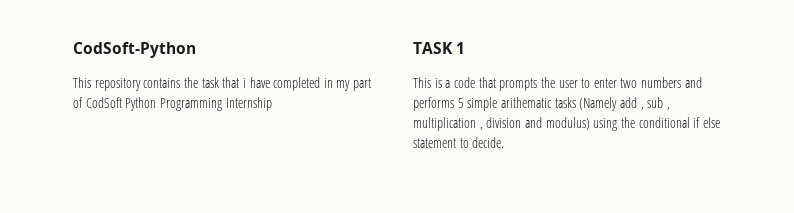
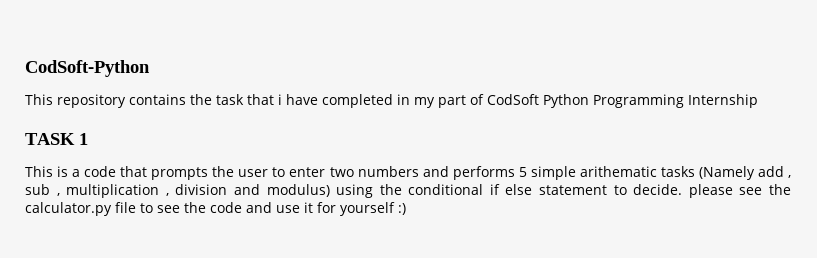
- This is a code that prompts the user to enter two numbers and performs 5 simple arithematic tasks (Namely add , sub , multiplication , division and modulus) using the conditional if else statement to decide.
+ This is a code that prompts the user to enter two numbers and performs 5 simple arithematic tasks (Namely add , sub , multiplication , division and modulus) using the conditional if else statement to decide. please see the calculator.py file to see the code and use it for yourself :)

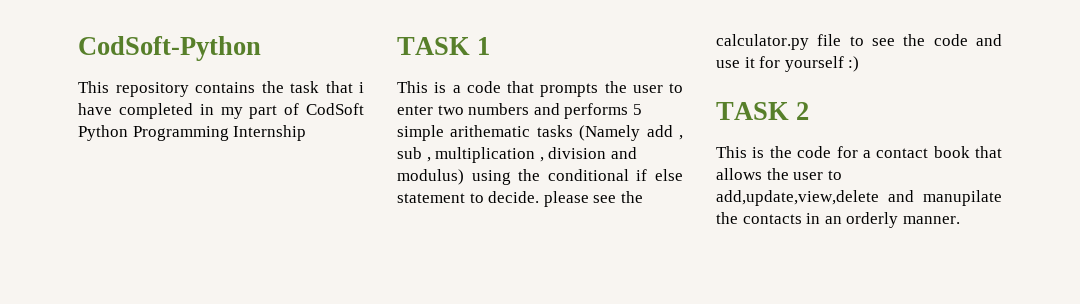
+ TASK 2
+ This is the code for a contact book that allows the user to add,update,view,delete and manupilate the contacts in an orderly manner.

